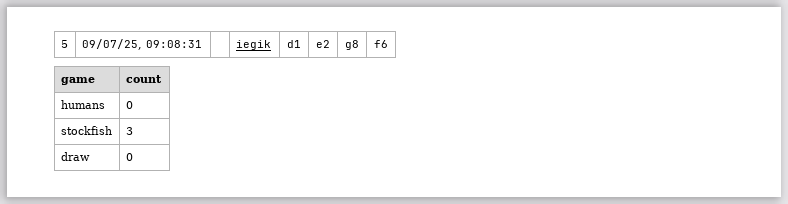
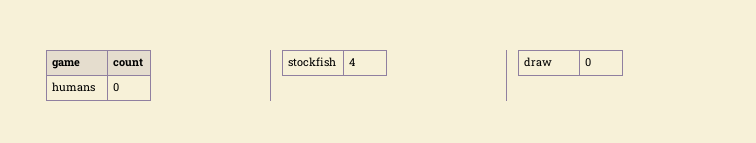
- 5 | 09/07/25, 09:08:31 | | iegik | d1 | e2 | g8 | f6
- stockfish | 3
+ stockfish | 4

